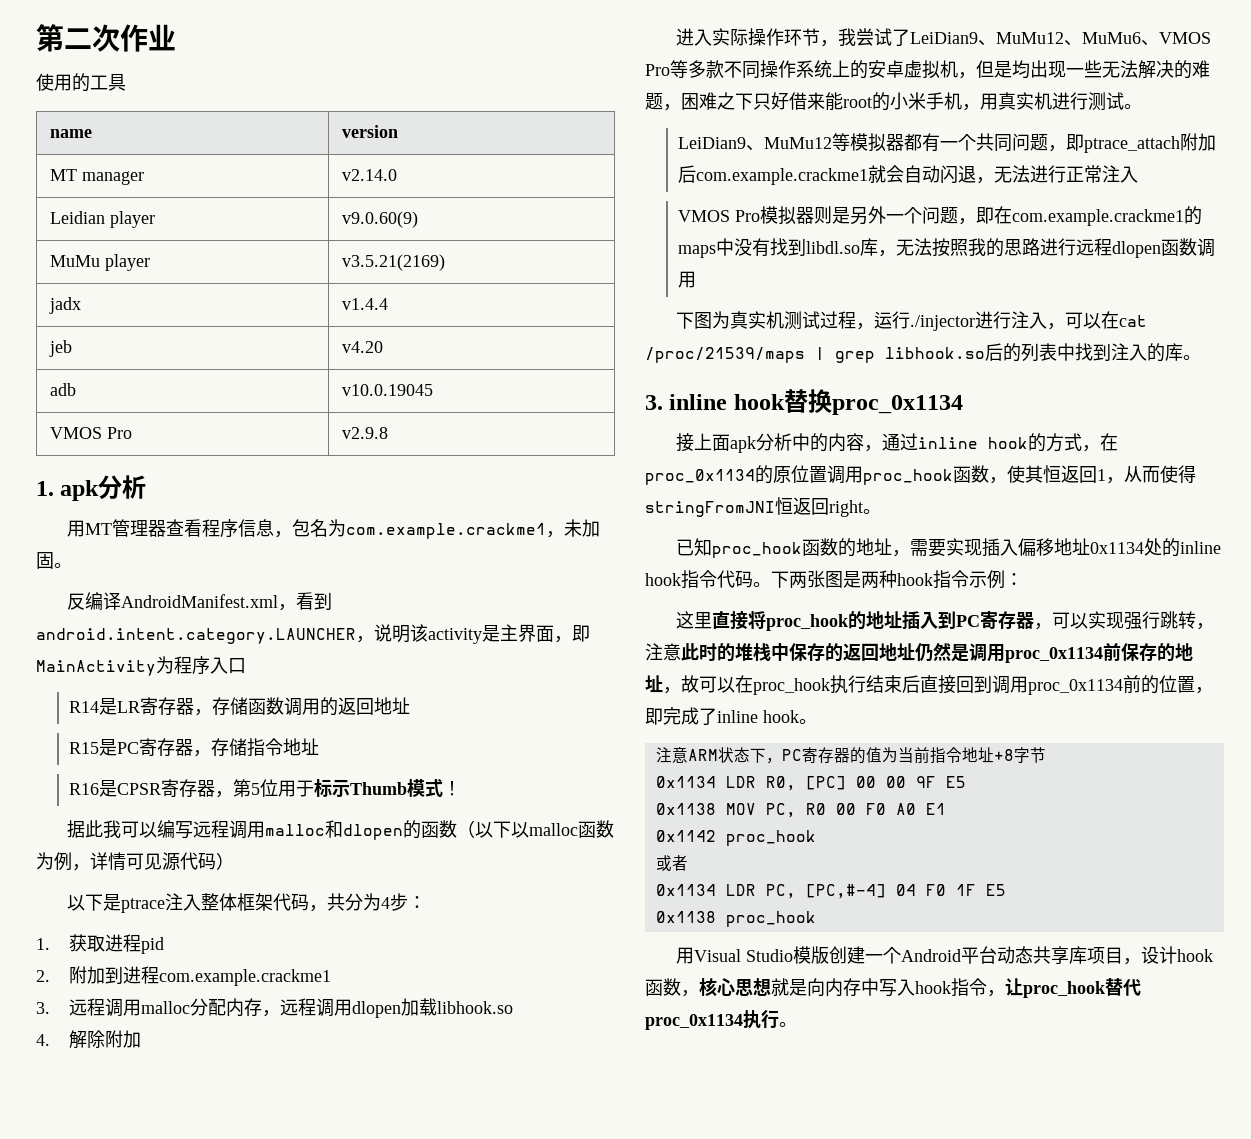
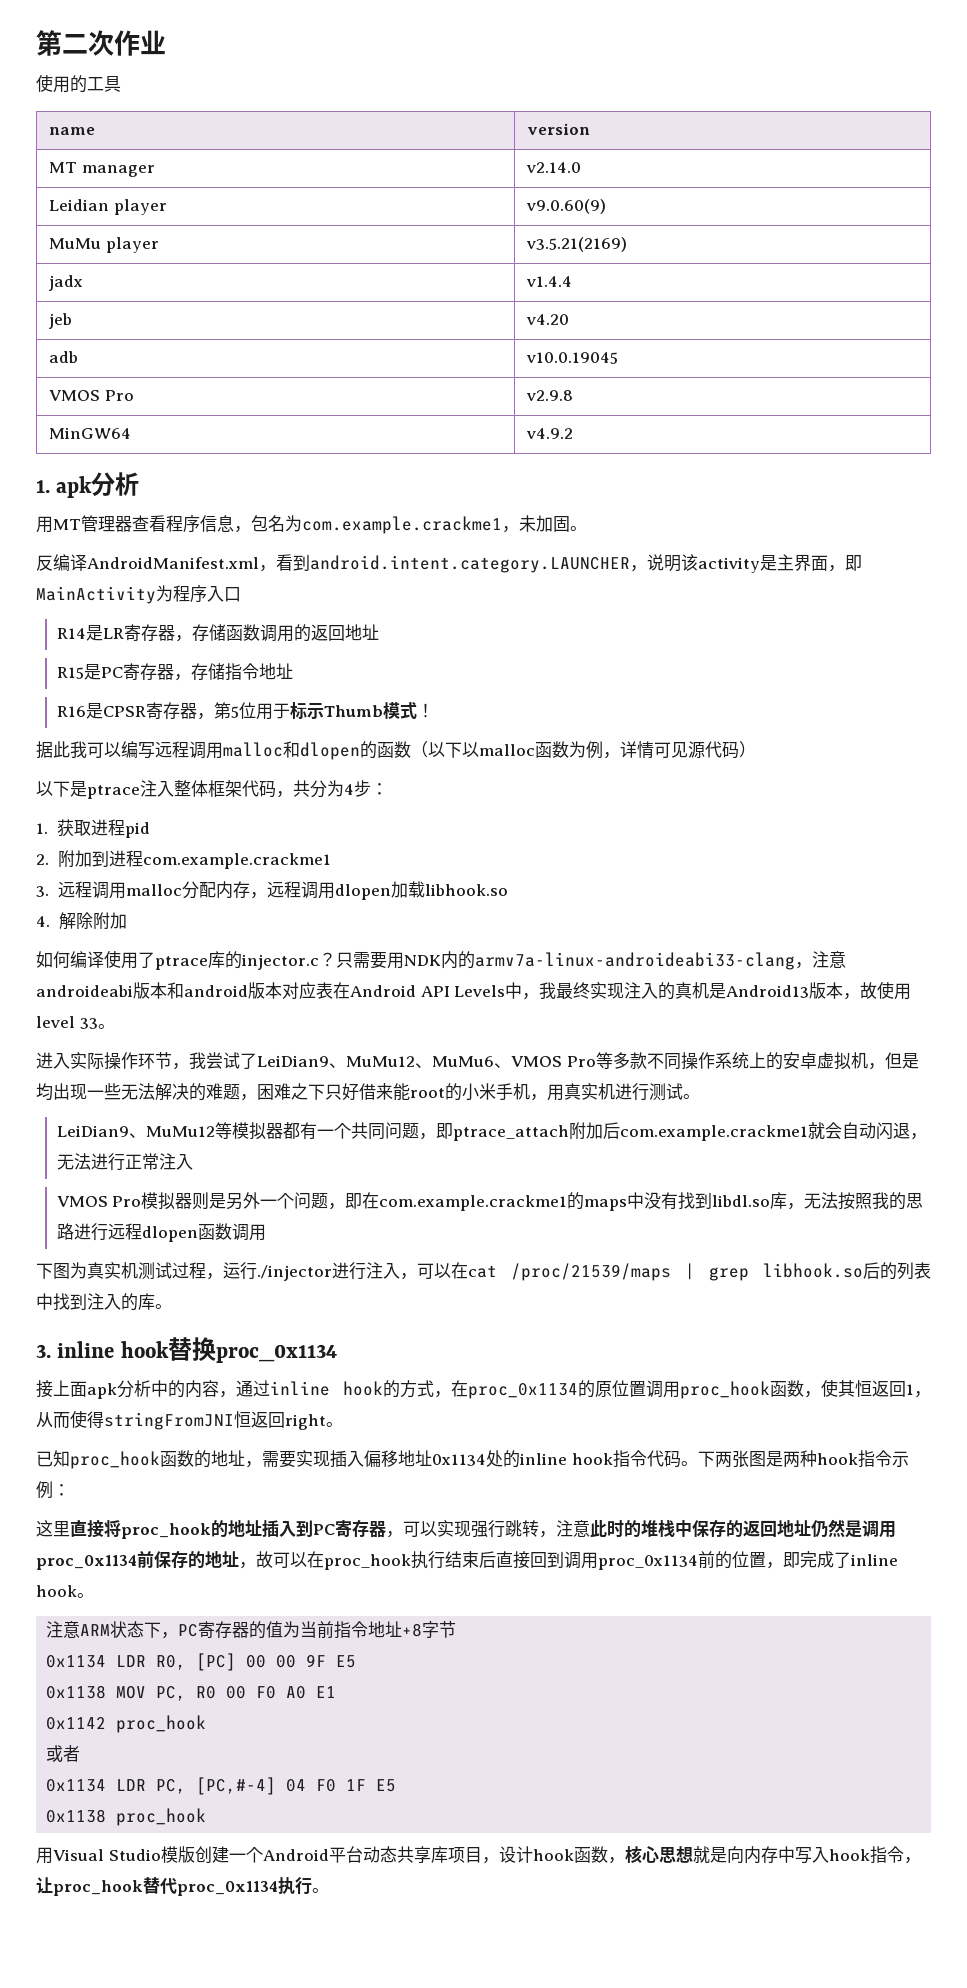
+ MinGW64 | v4.9.2
+ 如何编译使用了ptrace库的injector.c？只需要用NDK内的armv7a-linux-androideabi33-clang，注意androideabi版本和android版本对应表在Android API Levels中，我最终实现注入的真机是Android13版本，故使用level 33。

